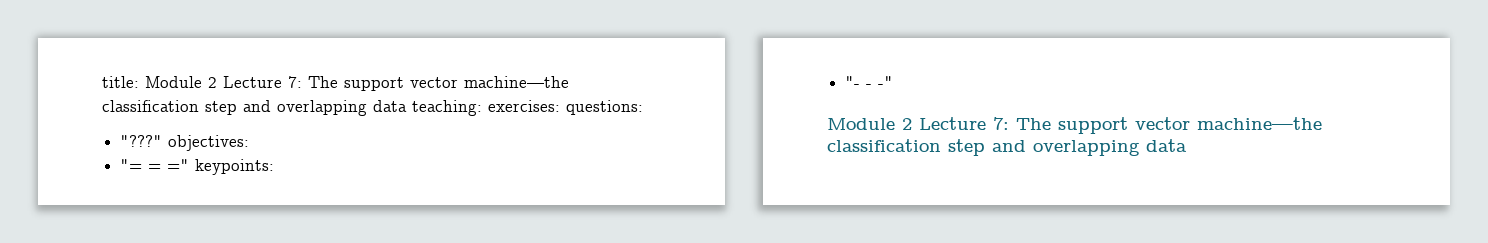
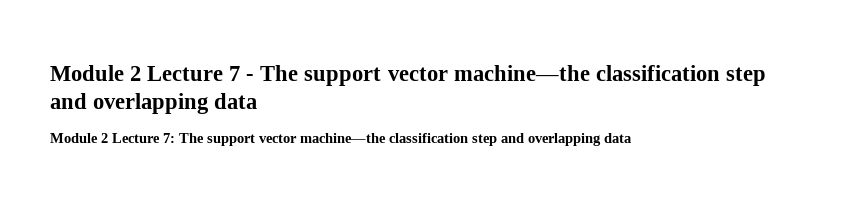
- title: Module 2 Lecture 7: The support vector machine—the classification step and overlapping data teaching: exercises: questions:
- "???" objectives:
- "= = =" keypoints:
- "- - -"
+ Module 2 Lecture 7 - The support vector machine—the classification step and overlapping data

